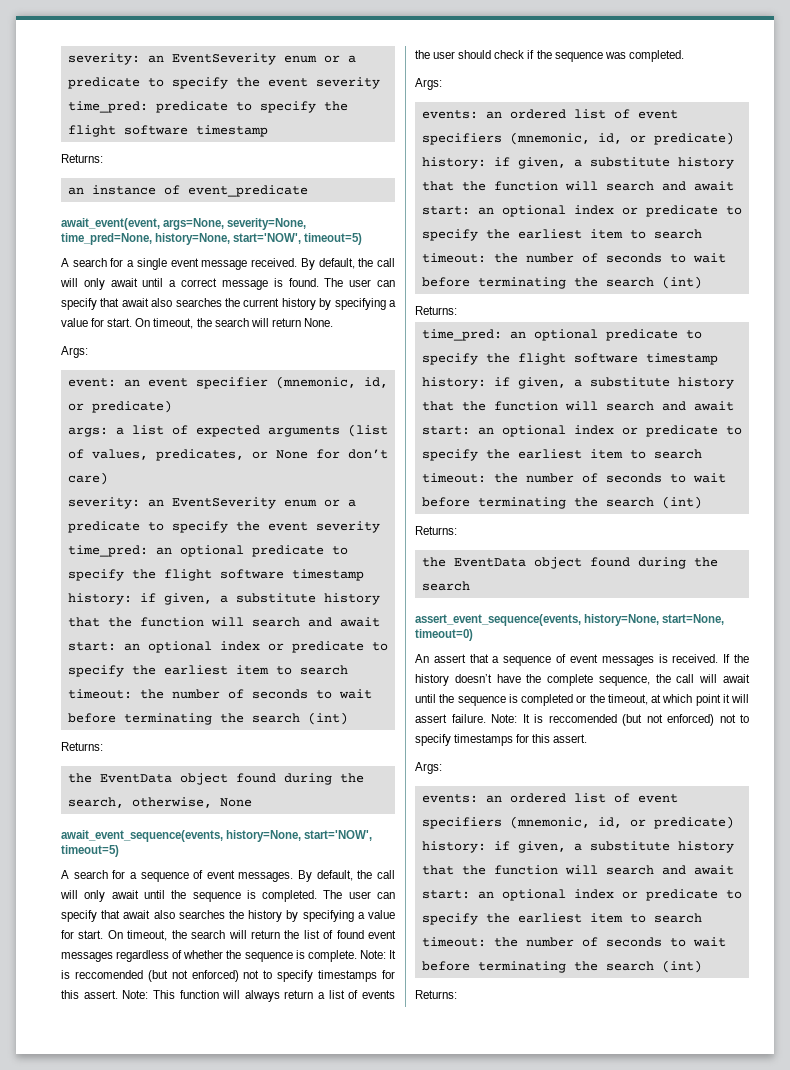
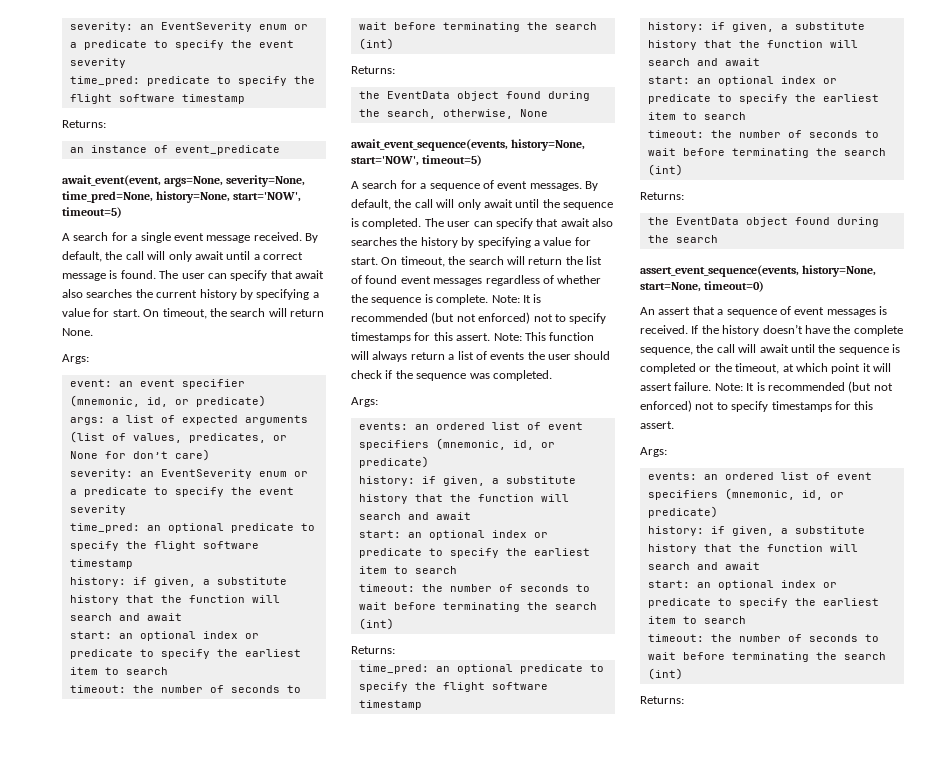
- On timeout, the search will return the list of found event messages regardless of whether the sequence is complete. Note: It is reccomended (but not enforced) not to specify timestamps for this assert.
+ On timeout, the search will return the list of found event messages regardless of whether the sequence is complete. Note: It is recommended (but not enforced) not to specify timestamps for this assert.
- If the history doesn’t have the complete sequence, the call will await until the sequence is completed or the timeout, at which point it will assert failure. Note: It is reccomended (but not enforced) not to specify timestamps for this assert.
+ If the history doesn’t have the complete sequence, the call will await until the sequence is completed or the timeout, at which point it will assert failure. Note: It is recommended (but not enforced) not to specify timestamps for this assert.

